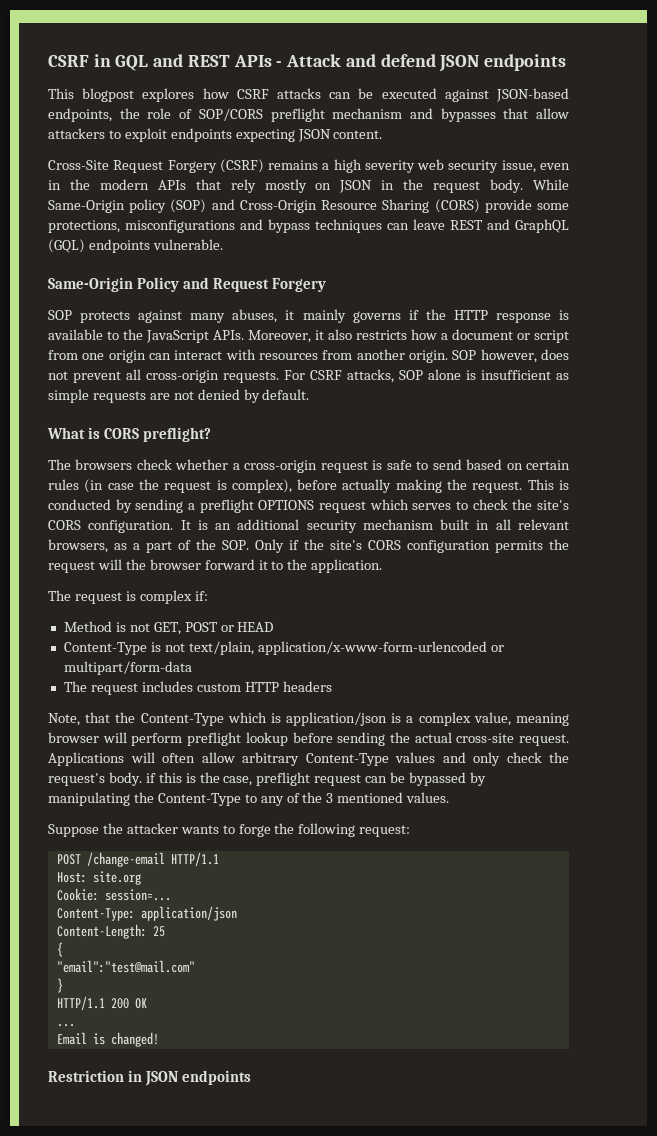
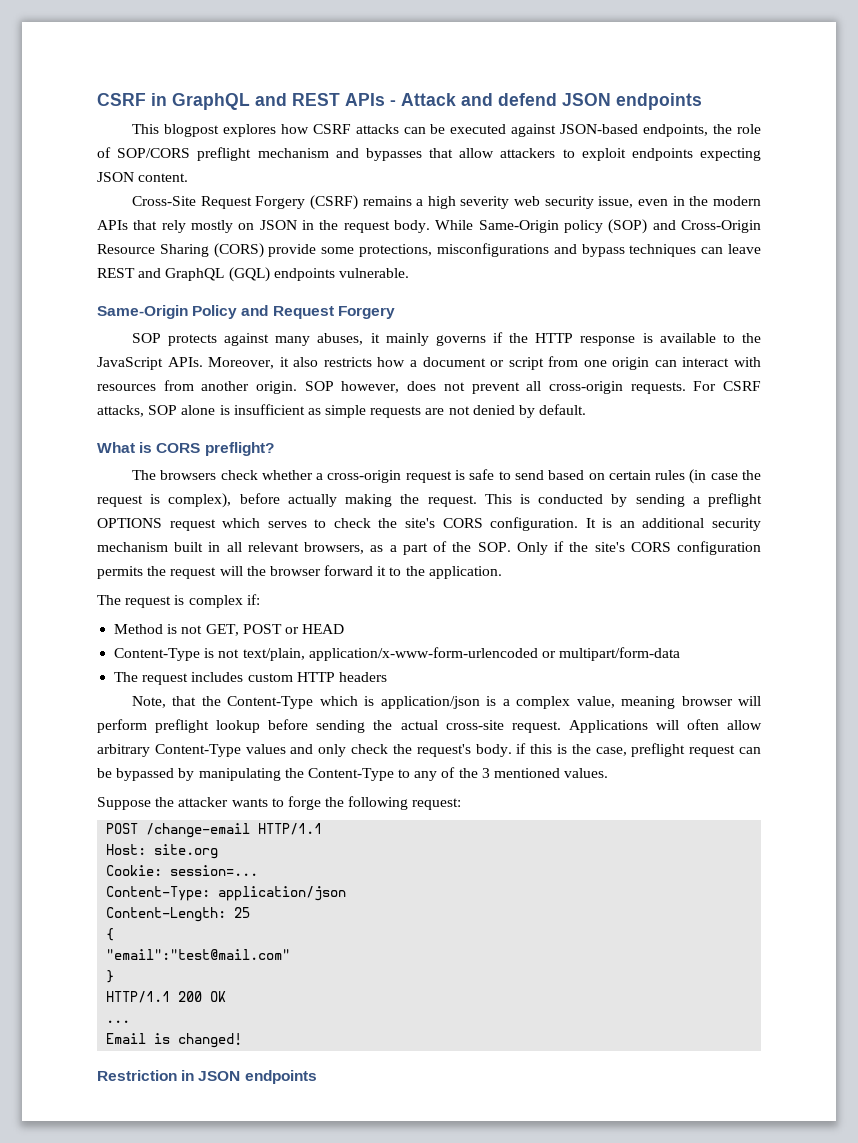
- CSRF in GQL and REST APIs - Attack and defend JSON endpoints
+ CSRF in GraphQL and REST APIs - Attack and defend JSON endpoints

